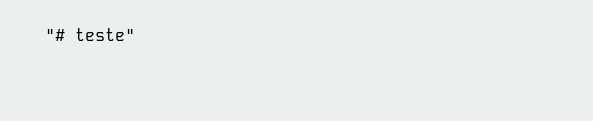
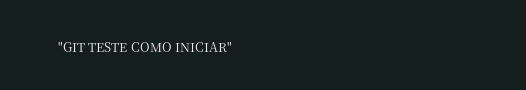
- "# teste"
+ "GIT TESTE COMO INICIAR"

